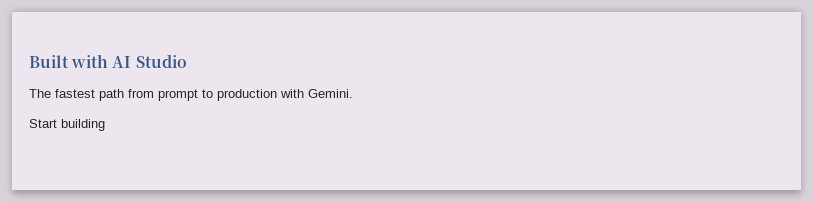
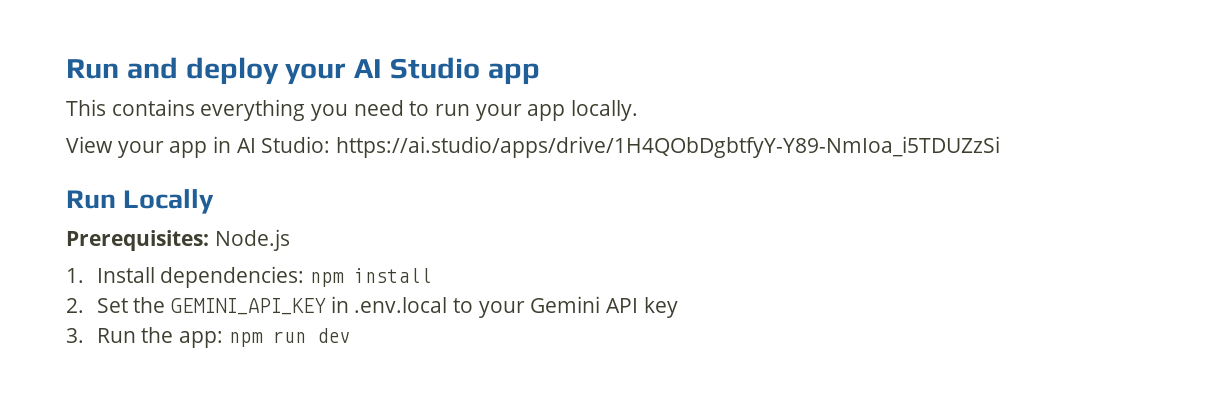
- Built with AI Studio
- The fastest path from prompt to production with Gemini.
- Start building
+ Run and deploy your AI Studio app
+ This contains everything you need to run your app locally.
+ View your app in AI Studio: https://ai.studio/apps/drive/1H4QObDgbtfyY-Y89-NmIoa_i5TDUZzSi
+ Run Locally
+ Prerequisites: Node.js
+ 1. Install dependencies: npm install
+ 2. Set the GEMINI_API_KEY in .env.local to your Gemini API key
+ 3. Run the app: npm run dev

